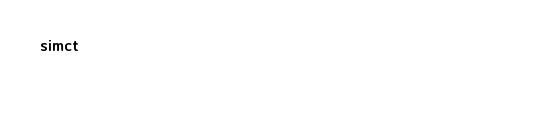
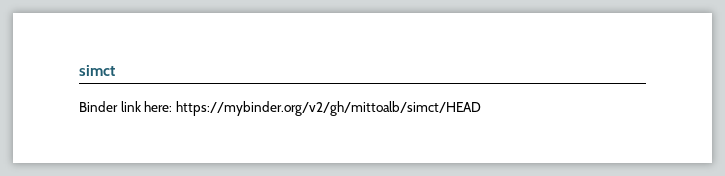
+ Binder link here: https://mybinder.org/v2/gh/mittoalb/simct/HEAD

